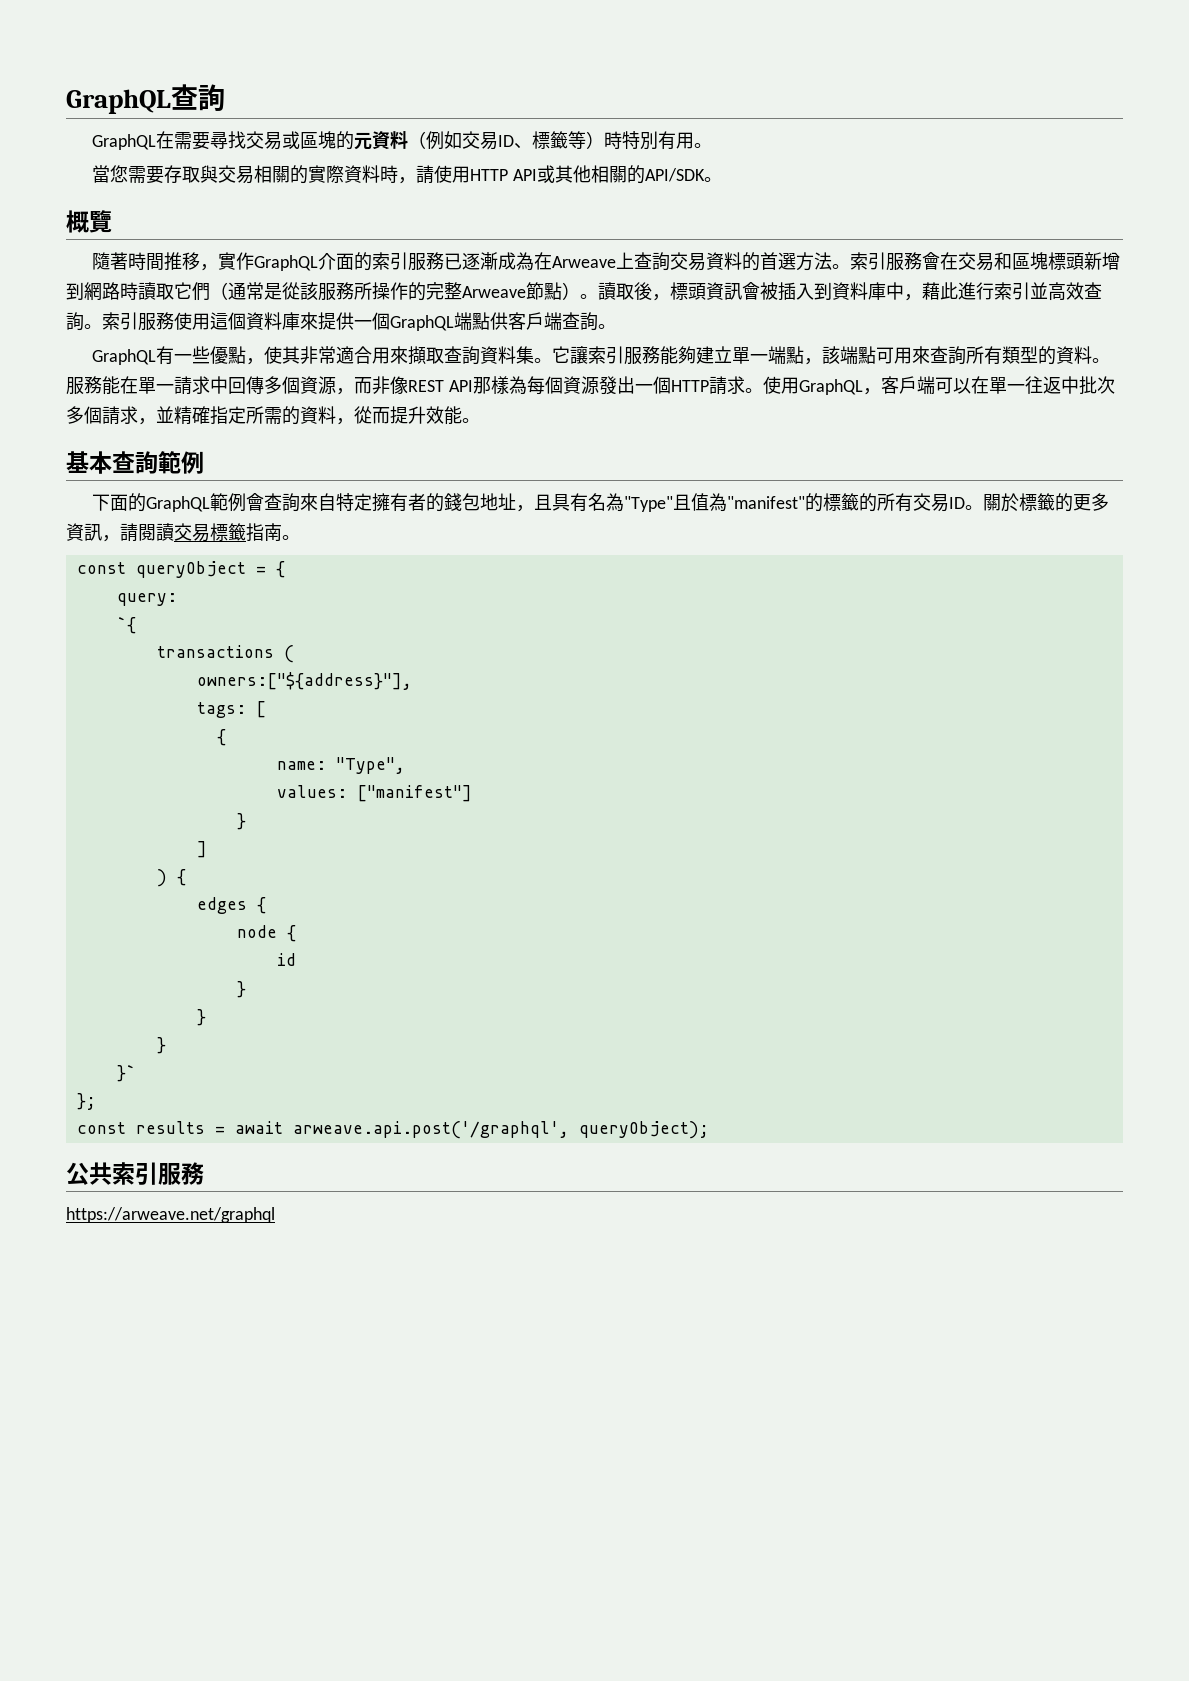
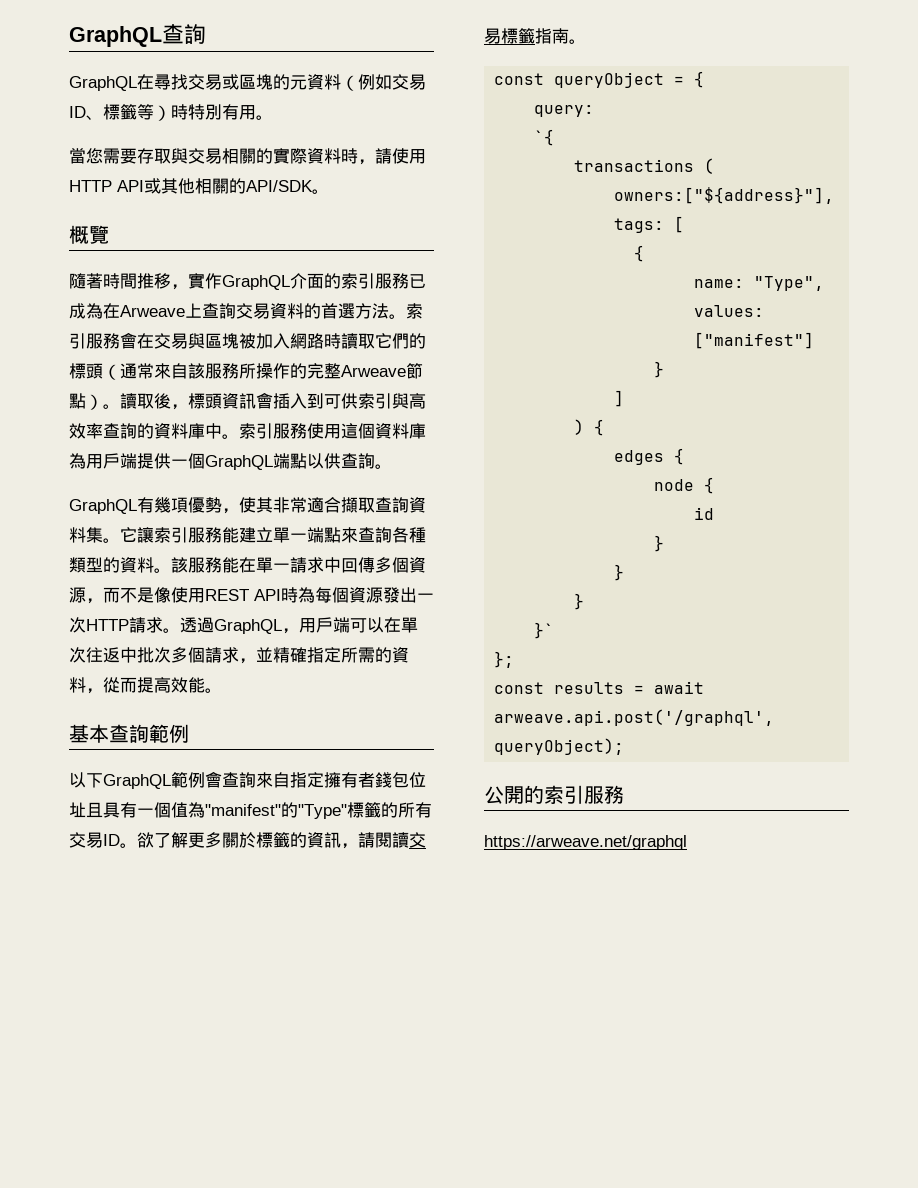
- GraphQL在需要尋找交易或區塊的元資料（例如交易ID、標籤等）時特別有用。
+ GraphQL在尋找交易或區塊的元資料（例如交易ID、標籤等）時特別有用。
- 隨著時間推移，實作GraphQL介面的索引服務已逐漸成為在Arweave上查詢交易資料的首選方法。
+ 隨著時間推移，實作GraphQL介面的索引服務已成為在Arweave上查詢交易資料的首選方法。
- 索引服務會在交易和區塊標頭新增到網路時讀取它們（通常是從該服務所操作的完整Arweave節點）。
+ 索引服務會在交易與區塊被加入網路時讀取它們的標頭（通常來自該服務所操作的完整Arweave節點）。
- 讀取後，標頭資訊會被插入到資料庫中，藉此進行索引並高效查詢。
+ 讀取後，標頭資訊會插入到可供索引與高效率查詢的資料庫中。
- 索引服務使用這個資料庫來提供一個GraphQL端點供客戶端查詢。
+ 索引服務使用這個資料庫為用戶端提供一個GraphQL端點以供查詢。
- GraphQL有一些優點，使其非常適合用來擷取查詢資料集。
+ GraphQL有幾項優勢，使其非常適合擷取查詢資料集。
- 它讓索引服務能夠建立單一端點，該端點可用來查詢所有類型的資料。
+ 它讓索引服務能建立單一端點來查詢各種類型的資料。
- 服務能在單一請求中回傳多個資源，而非像REST API那樣為每個資源發出一個HTTP請求。
+ 該服務能在單一請求中回傳多個資源，而不是像使用REST API時為每個資源發出一次HTTP請求。
- 使用GraphQL，客戶端可以在單一往返中批次多個請求，並精確指定所需的資料，從而提升效能。
+ 透過GraphQL，用戶端可以在單次往返中批次多個請求，並精確指定所需的資料，從而提高效能。
- 下面的GraphQL範例會查詢來自特定擁有者的錢包地址，且具有名為"Type"且值為"manifest"的標籤的所有交易ID。
+ 以下GraphQL範例會查詢來自指定擁有者錢包位址且具有一個值為"manifest"的"Type"標籤的所有交易ID。
- 關於標籤的更多資訊，請閱讀交易標籤指南。
+ 欲了解更多關於標籤的資訊，請閱讀交易標籤指南。
- 公共索引服務
+ 公開的索引服務

